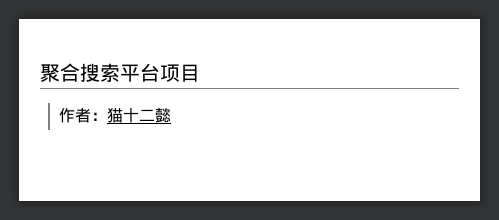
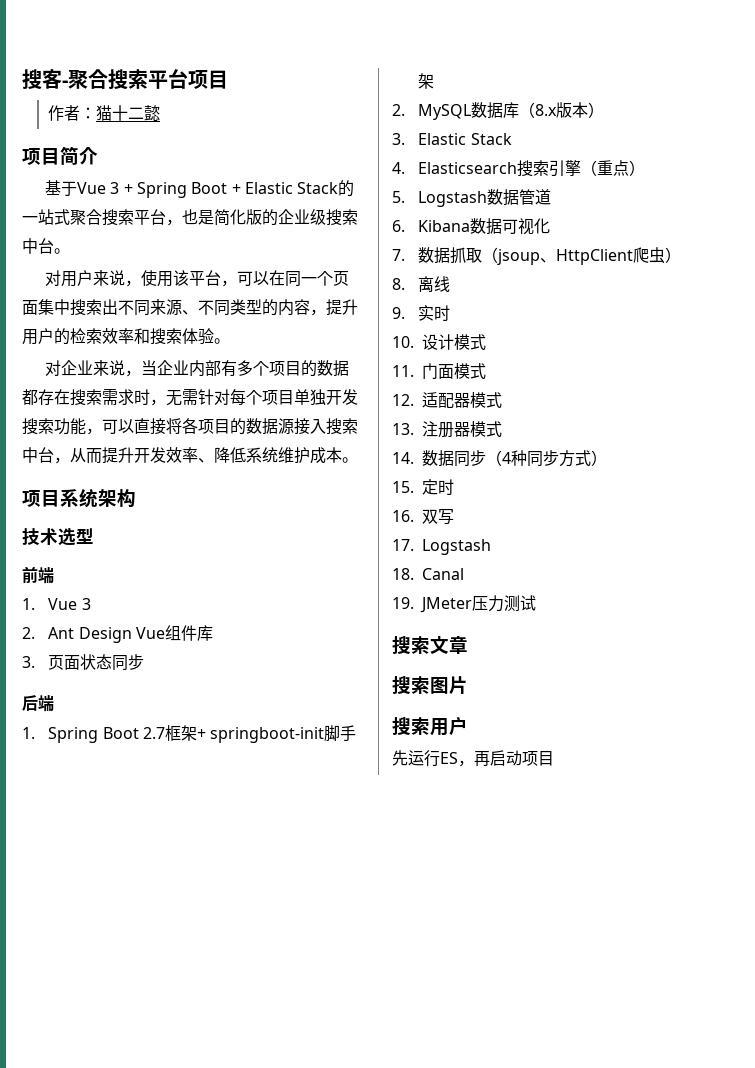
- 聚合搜索平台项目
+ 搜客-聚合搜索平台项目
+ 项目简介
+ 基于Vue 3 + Spring Boot + Elastic Stack的一站式聚合搜索平台，也是简化版的企业级搜索中台。
+ 对用户来说，使用该平台，可以在同一个页面集中搜索出不同来源、不同类型的内容，提升用户的检索效率和搜索体验。
+ 对企业来说，当企业内部有多个项目的数据都存在搜索需求时，无需针对每个项目单独开发搜索功能，可以直接将各项目的数据源接入搜索中台，从而提升开发效率、降低系统维护成本。
+ 项目系统架构
+ 技术选型
+ 前端
+ 1. Vue 3
+ 2. Ant Design Vue组件库
+ 3.页面状态同步
+ 后端
+ 1. Spring Boot 2.7框架+ springboot-init脚手架
+ 2. MySQL数据库（8.x版本）
+ 3. Elastic Stack
+ 4. Elasticsearch搜索引擎（重点）
+ 5. Logstash数据管道
+ 6. Kibana数据可视化
+ 7.数据抓取（jsoup、HttpClient爬虫）
+ 8.离线
+ 9.实时
+ 10.设计模式
+ 11.门面模式
+ 12.适配器模式
+ 13.注册器模式
+ 14.数据同步（4种同步方式）
+ 15.定时
+ 16.双写
+ 17. Logstash
+ 18. Canal
+ 19. JMeter压力测试
+ 搜索文章
+ 搜索图片
+ 搜索用户
+ 先运行ES，再启动项目

